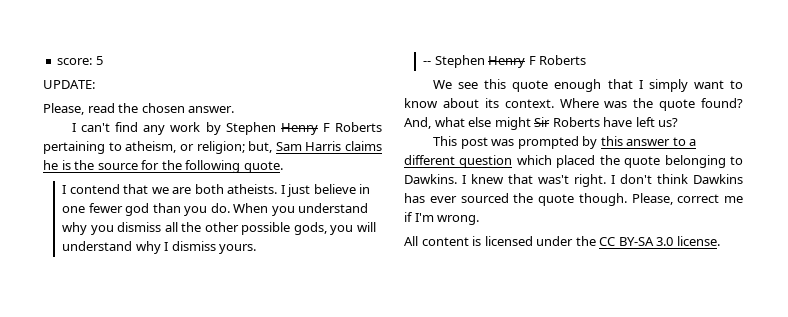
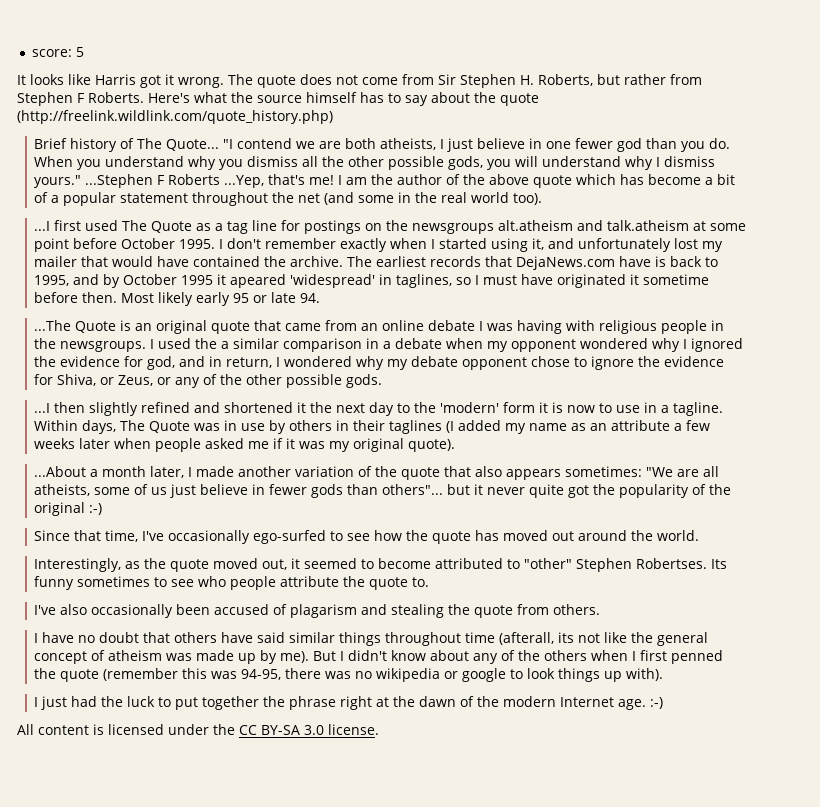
- UPDATE:
- Please, read the chosen answer.
- I can't find any work by Stephen Henry F Roberts pertaining to atheism, or religion; but, Sam Harris claims he is the source for the following quote.
- I contend that we are both atheists. I just believe in one fewer god than you do.
+ It looks like Harris got it wrong. The quote does not come from Sir Stephen H. Roberts, but rather from Stephen F Roberts. Here's what the source himself has to say about the quote (http://freelink.wildlink.com/quote_history.php)
+ Brief history of The Quote... "I contend we are both atheists, I just believe in one fewer god than you do.
- When you understand why you dismiss all the other possible gods, you will understand why I dismiss yours.
- -- Stephen Henry F Roberts
- We see this quote enough that I simply want to know about its context. Where was the quote found? And, what else might Sir Roberts have left us?
- This post was prompted by this answer to a different question which placed the quote belonging to Dawkins. I knew that was't right. I don't think Dawkins has ever sourced the quote though. Please, correct me if I'm wrong.
+ When you understand why you dismiss all the other possible gods, you will understand why I dismiss yours." ...Stephen F Roberts ...Yep, that's me! I am the author of the above quote which has become a bit of a popular statement throughout the net (and some in the real world too).
+ ...I first used The Quote as a tag line for postings on the newsgroups alt.atheism and talk.atheism at some point before October 1995. I don't remember exactly when I started using it, and unfortunately lost my mailer that would have contained the archive. The earliest records that DejaNews.com have is back to 1995, and by October 1995 it apeared 'widespread' in taglines, so I must have originated it sometime before then. Most likely early 95 or late 94.
+ ...The Quote is an original quote that came from an online debate I was having with religious people in the newsgroups. I used the a similar comparison in a debate when my opponent wondered why I ignored the evidence for god, and in return, I wondered why my debate opponent chose to ignore the evidence for Shiva, or Zeus, or any of the other possible gods.
+ ...I then slightly refined and shortened it the next day to the 'modern' form it is now to use in a tagline. Within days, The Quote was in use by others in their taglines (I added my name as an attribute a few weeks later when people asked me if it was my original quote).
+ ...About a month later, I made another variation of the quote that also appears sometimes: "We are all atheists, some of us just believe in fewer gods than others"... but it never quite got the popularity of the original :-)
+ Since that time, I've occasionally ego-surfed to see how the quote has moved out around the world.
+ Interestingly, as the quote moved out, it seemed to become attributed to "other" Stephen Robertses. Its funny sometimes to see who people attribute the quote to.
+ I've also occasionally been accused of plagarism and stealing the quote from others.
+ I have no doubt that others have said similar things throughout time (afterall, its not like the general concept of atheism was made up by me). But I didn't know about any of the others when I first penned the quote (remember this was 94-95, there was no wikipedia or google to look things up with).
+ I just had the luck to put together the phrase right at the dawn of the modern Internet age. :-)

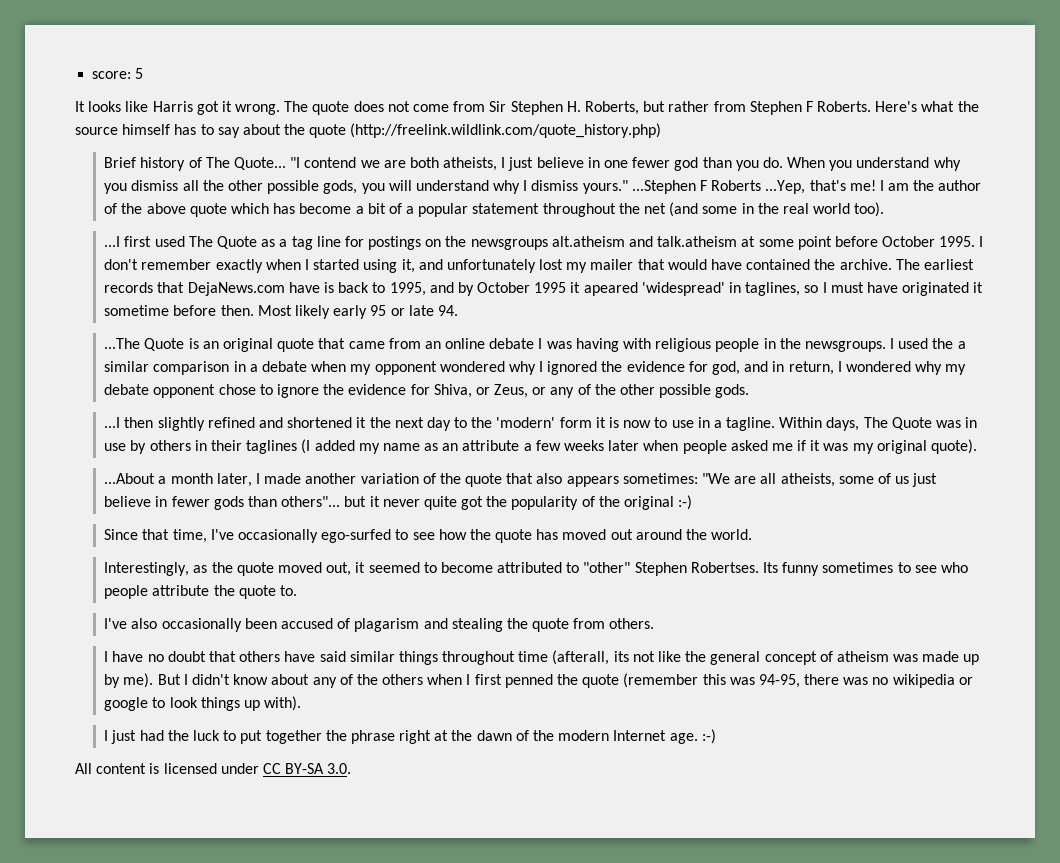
- All content is licensed under the CC BY-SA 3.0 license.
+ All content is licensed under CC BY-SA 3.0.

